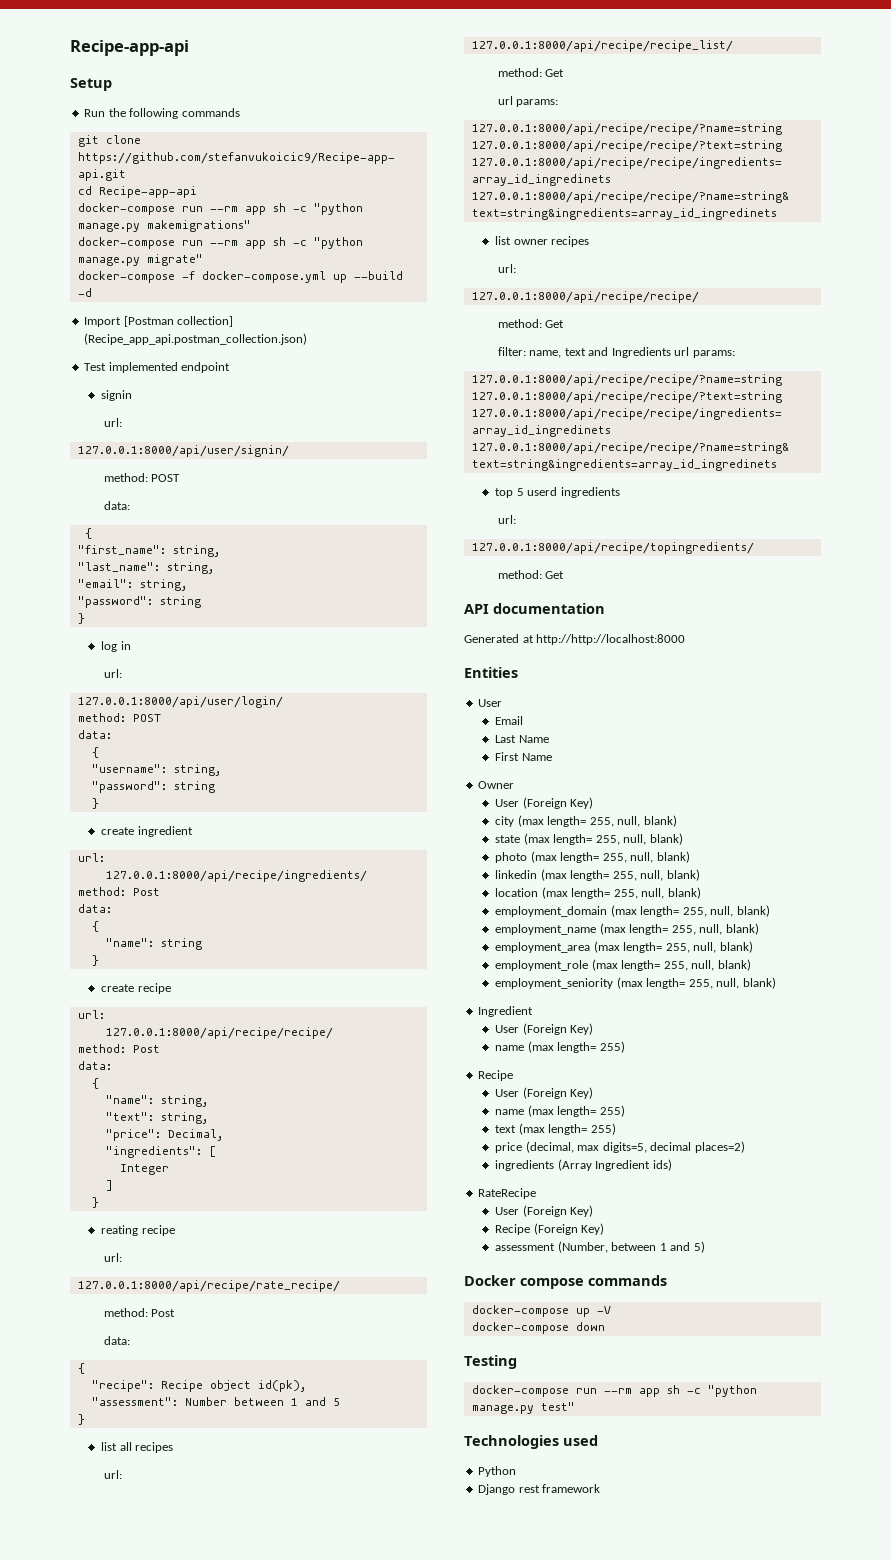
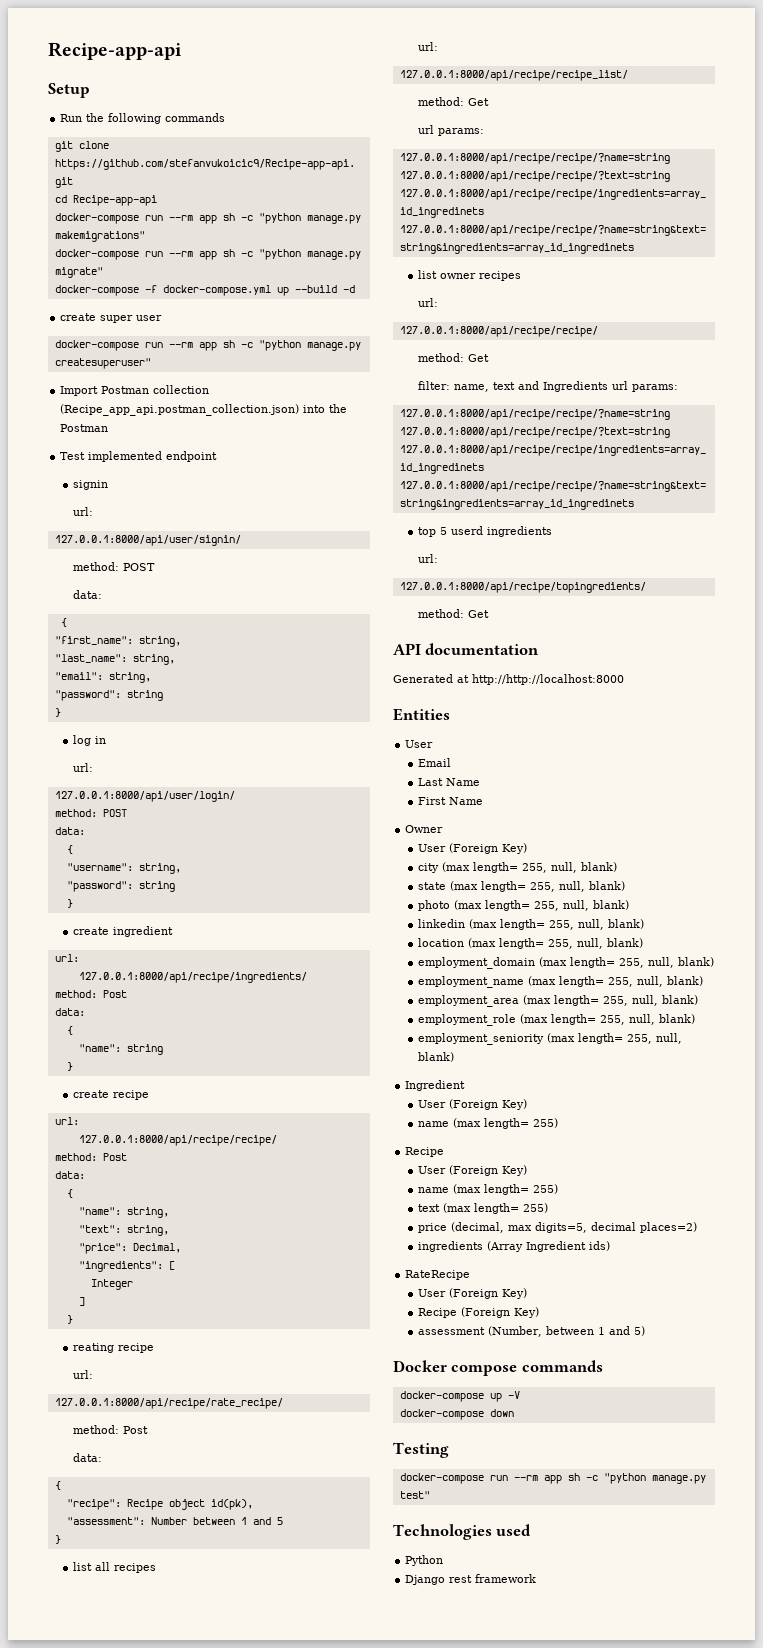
+ create super user
+ docker-compose run --rm app sh -c "python manage.py createsuperuser"
- Import [Postman collection] (Recipe_app_api.postman_collection.json)
+ Import Postman collection (Recipe_app_api.postman_collection.json) into the Postman

